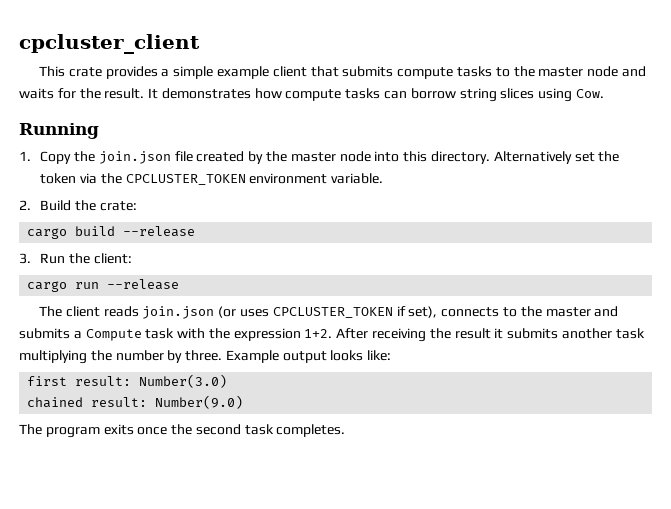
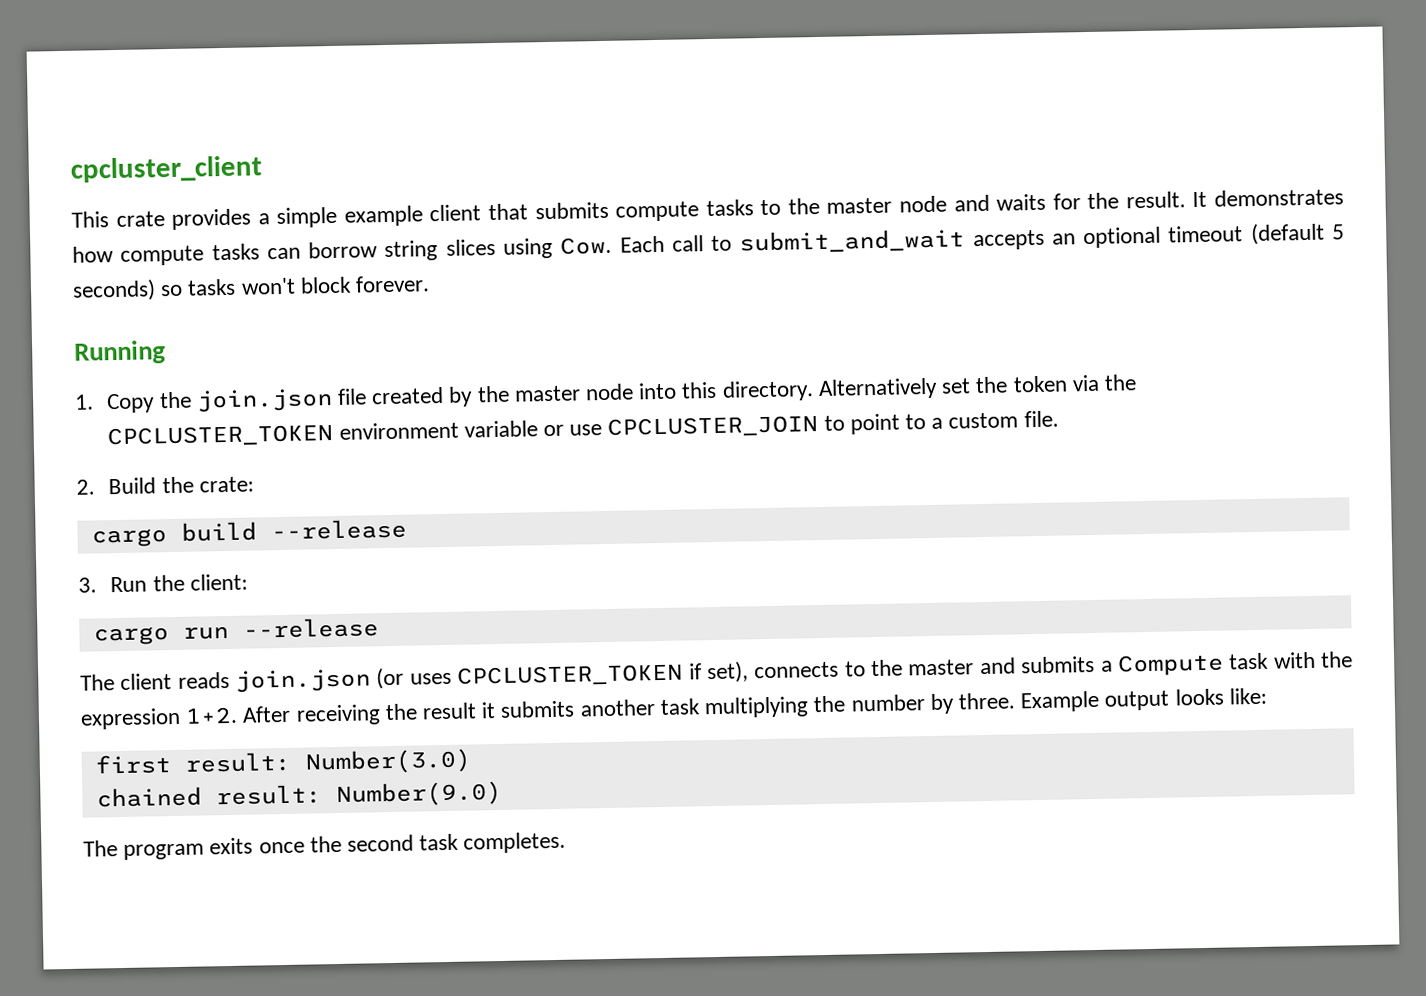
- It demonstrates how compute tasks can borrow string slices using Cow.
+ It demonstrates how compute tasks can borrow string slices using Cow. Each call to submit_and_wait accepts an optional timeout (default 5 seconds) so tasks won't block forever.
- Alternatively set the token via the CPCLUSTER_TOKEN environment variable.
+ Alternatively set the token via the CPCLUSTER_TOKEN environment variable or use CPCLUSTER_JOIN to point to a custom file.

